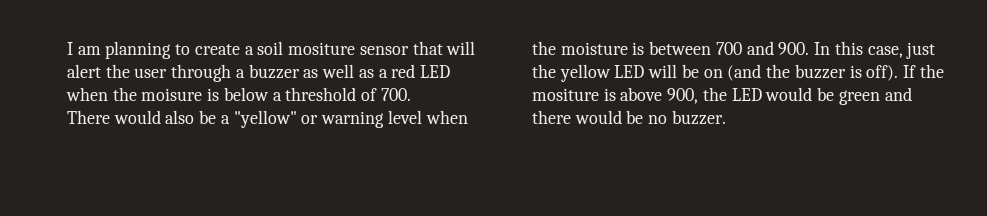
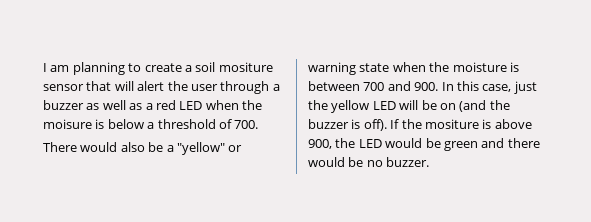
- There would also be a "yellow" or warning level when the moisture is between 700 and 900. In this case, just the yellow LED will be on (and the buzzer is off).
+ There would also be a "yellow" or warning state when the moisture is between 700 and 900. In this case, just the yellow LED will be on (and the buzzer is off).

